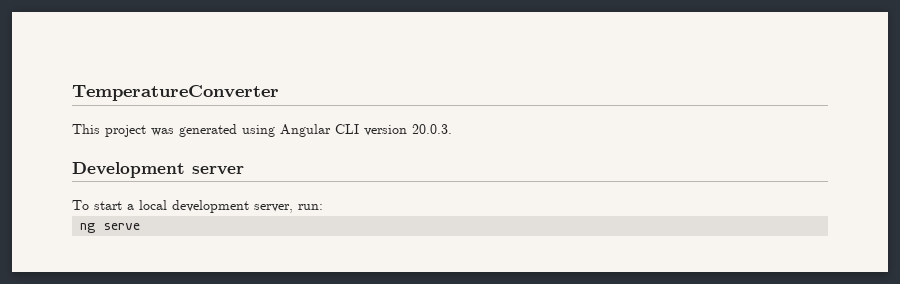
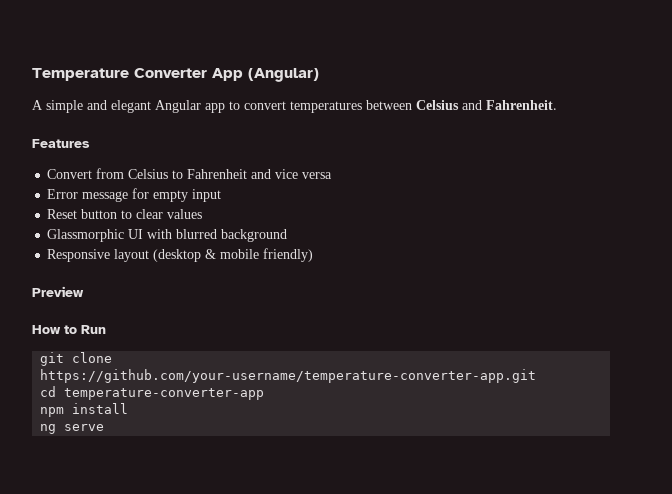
- TemperatureConverter
- This project was generated using Angular CLI version 20.0.3.
- Development server
- To start a local development server, run:
+ Temperature Converter App (Angular)
+ A simple and elegant Angular app to convert temperatures between Celsius and Fahrenheit.
+ Features
+ Convert from Celsius to Fahrenheit and vice versa
+ Error message for empty input
+ Reset button to clear values
+ Glassmorphic UI with blurred background
+ Responsive layout (desktop & mobile friendly)
+ Preview
+ How to Run
+ git clone https://github.com/your-username/temperature-converter-app.git
+ cd temperature-converter-app
+ npm install

